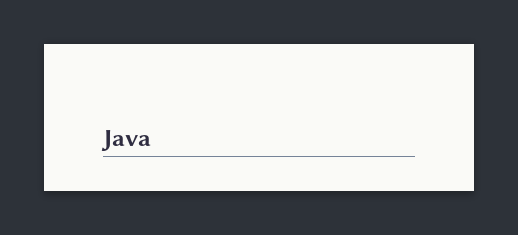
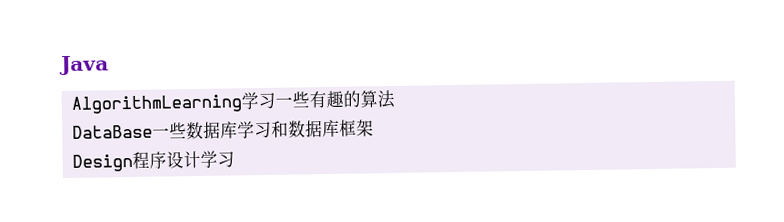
+ AlgorithmLearning学习一些有趣的算法
+ DataBase一些数据库学习和数据库框架
+ Design程序设计学习

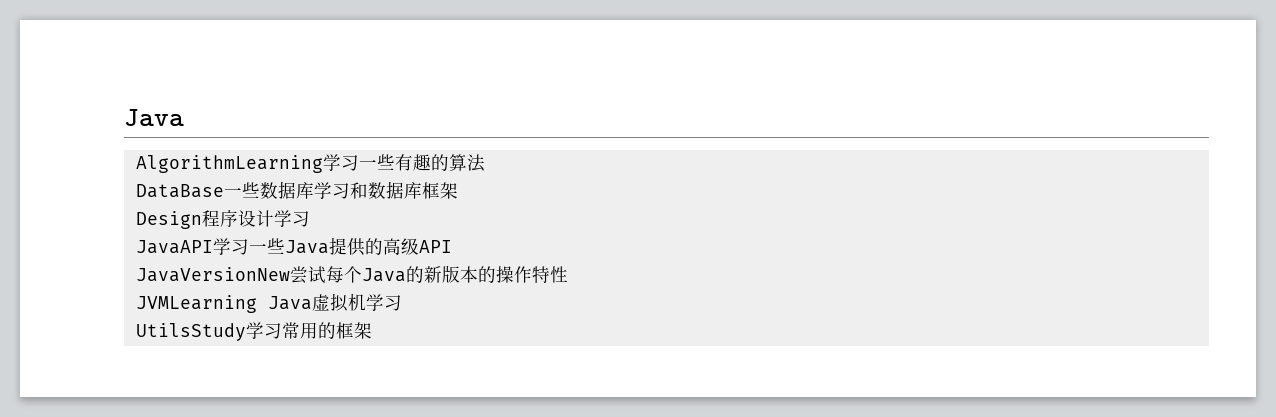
+ JavaAPI学习一些Java提供的高级API
+ JavaVersionNew尝试每个Java的新版本的操作特性
+ JVMLearning Java虚拟机学习
+ UtilsStudy学习常用的框架

